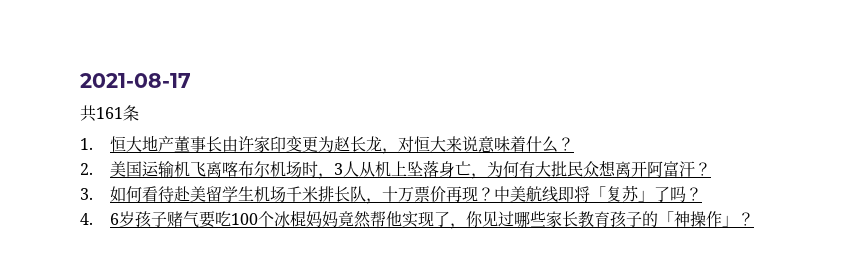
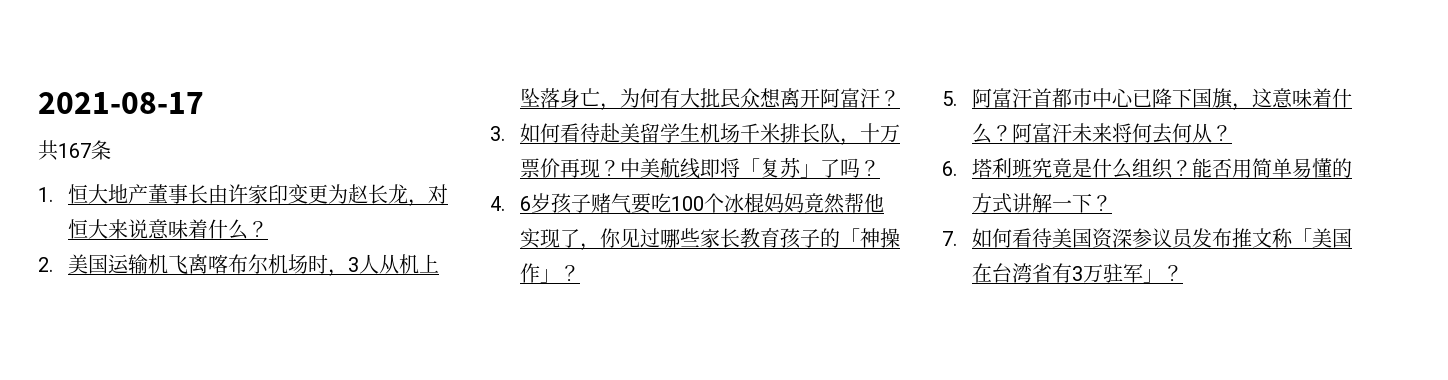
- 共161条
+ 共167条
+ 5.阿富汗首都市中心已降下国旗，这意味着什么？阿富汗未来将何去何从？
+ 6.塔利班究竟是什么组织？能否用简单易懂的方式讲解一下？
+ 7.如何看待美国资深参议员发布推文称「美国在台湾省有3万驻军」？

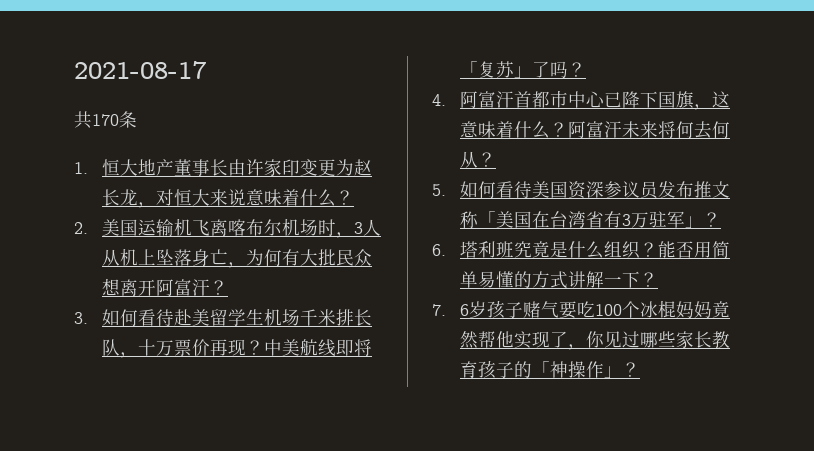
- 共167条
+ 共170条
- 4. 6岁孩子赌气要吃100个冰棍妈妈竟然帮他实现了，你见过哪些家长教育孩子的「神操作」？
+ 4.阿富汗首都市中心已降下国旗，这意味着什么？阿富汗未来将何去何从？
+ 5.如何看待美国资深参议员发布推文称「美国在台湾省有3万驻军」？
+ 6.塔利班究竟是什么组织？能否用简单易懂的方式讲解一下？
+ 7. 6岁孩子赌气要吃100个冰棍妈妈竟然帮他实现了，你见过哪些家长教育孩子的「神操作」？
- 5.阿富汗首都市中心已降下国旗，这意味着什么？阿富汗未来将何去何从？
- 6.塔利班究竟是什么组织？能否用简单易懂的方式讲解一下？
- 7.如何看待美国资深参议员发布推文称「美国在台湾省有3万驻军」？

